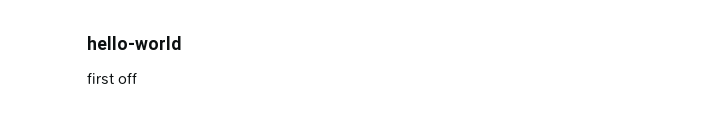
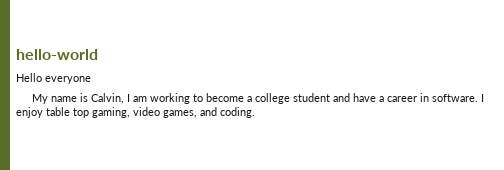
- first off
+ Hello everyone
+ My name is Calvin, I am working to become a college student and have a career in software. I enjoy table top gaming, video games, and coding.

